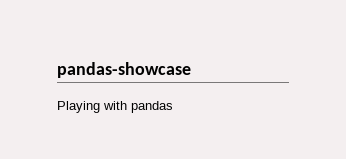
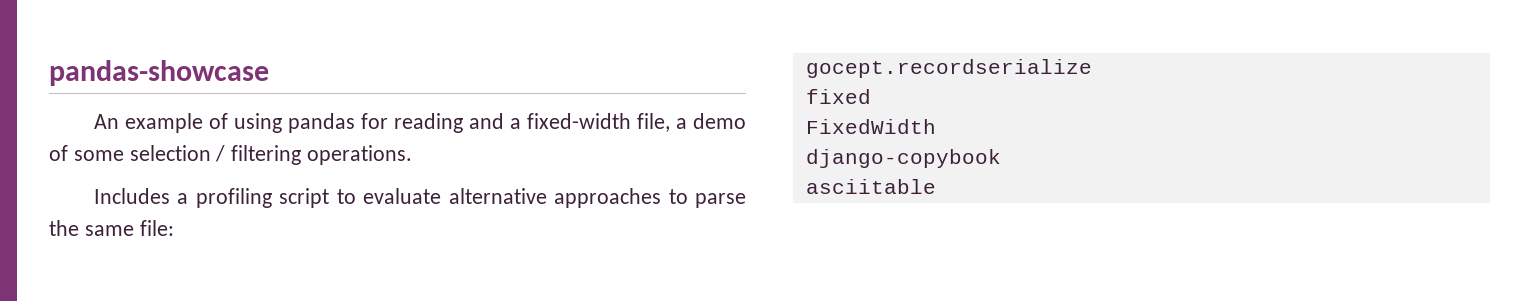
- Playing with pandas
+ An example of using pandas for reading and a fixed-width file, a demo of some selection / filtering operations.
+ Includes a profiling script to evaluate alternative approaches to parse the same file:
+ gocept.recordserialize
+ fixed
+ FixedWidth
+ django-copybook
+ asciitable

